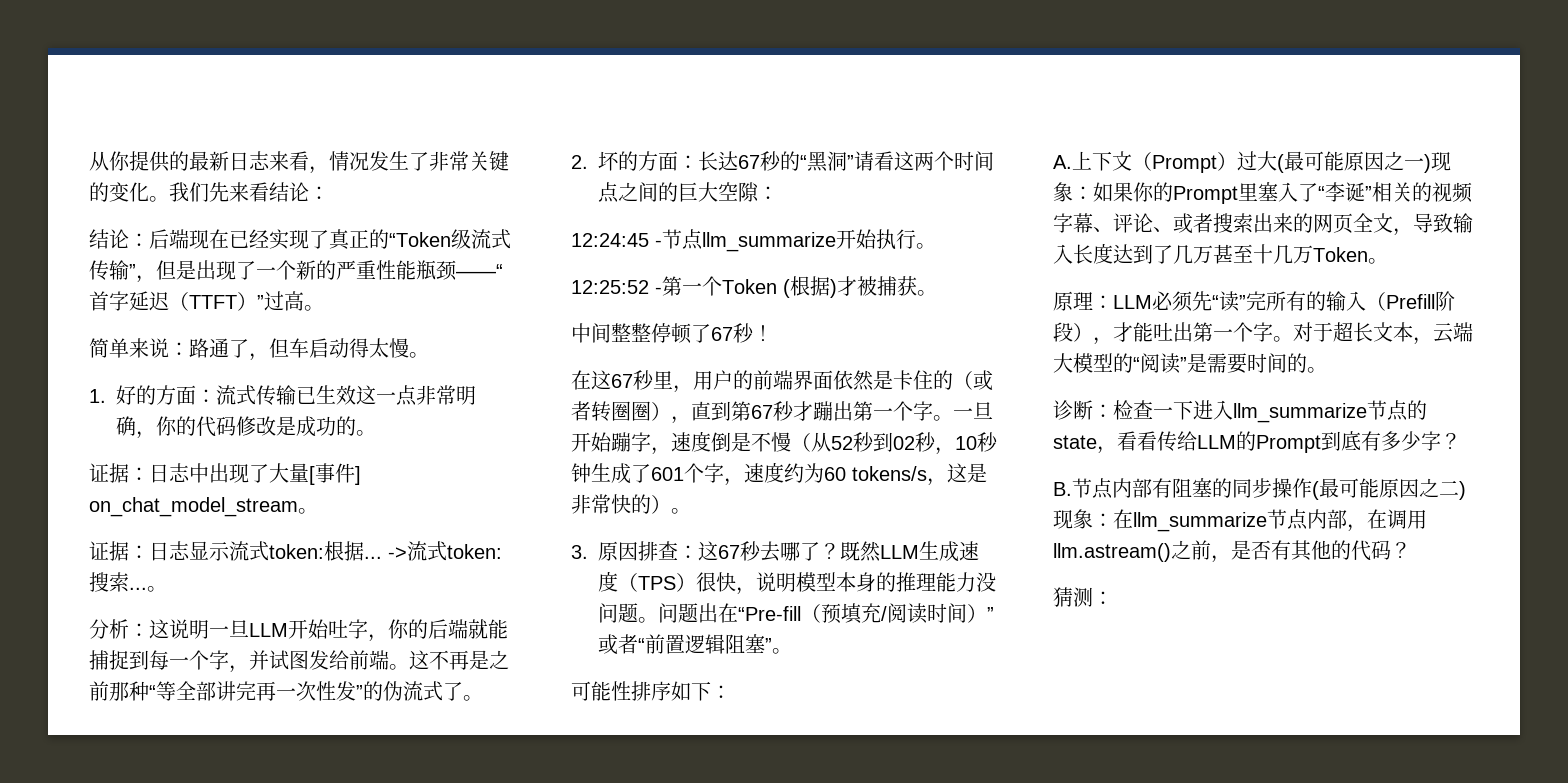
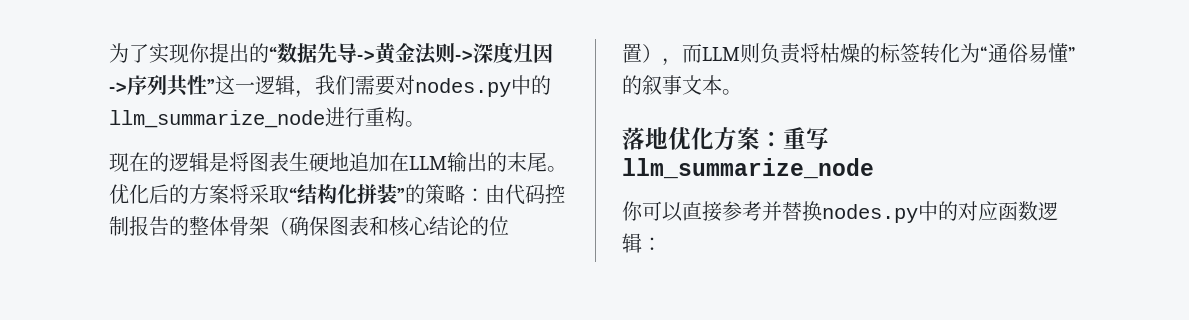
- 从你提供的最新日志来看，情况发生了非常关键的变化。我们先来看结论：
- 结论：后端现在已经实现了真正的“Token级流式传输”，但是出现了一个新的严重性能瓶颈——“首字延迟（TTFT）”过高。
- 简单来说：路通了，但车启动得太慢。
- 1.好的方面：流式传输已生效这一点非常明确，你的代码修改是成功的。
- 证据：日志中出现了大量[事件] on_chat_model_stream。
- 证据：日志显示流式token:根据... ->流式token:搜索...。
- 分析：这说明一旦LLM开始吐字，你的后端就能捕捉到每一个字，并试图发给前端。这不再是之前那种“等全部讲完再一次性发”的伪流式了。
- 2.坏的方面：长达67秒的“黑洞”请看这两个时间点之间的巨大空隙：
- 12:24:45 -节点llm_summarize开始执行。
- 12:25:52 -第一个Token (根据)才被捕获。
- 中间整整停顿了67秒！
- 在这67秒里，用户的前端界面依然是卡住的（或者转圈圈），直到第67秒才蹦出第一个字。一旦开始蹦字，速度倒是不慢（从52秒到02秒，10秒钟生成了601个字，速度约为60 tokens/s，这是非常快的）。
- 3.原因排查：这67秒去哪了？既然LLM生成速度（TPS）很快，说明模型本身的推理能力没问题。问题出在“Pre-fill（预填充/阅读时间）”或者“前置逻辑阻塞”。
- 可能性排序如下：
- A.上下文（Prompt）过大(最可能原因之一)现象：如果你的Prompt里塞入了“李诞”相关的视频字幕、评论、或者搜索出来的网页全文，导致输入长度达到了几万甚至十几万Token。
- 原理：LLM必须先“读”完所有的输入（Prefill阶段），才能吐出第一个字。对于超长文本，云端大模型的“阅读”是需要时间的。
- 诊断：检查一下进入llm_summarize节点的state，看看传给LLM的Prompt到底有多少字？
- B.节点内部有阻塞的同步操作(最可能原因之二)现象：在llm_summarize节点内部，在调用llm.astream()之前，是否有其他的代码？
- 猜测：
+ 为了实现你提出的“数据先导->黄金法则->深度归因->序列共性”这一逻辑，我们需要对nodes.py中的llm_summarize_node进行重构。
+ 现在的逻辑是将图表生硬地追加在LLM输出的末尾。优化后的方案将采取“结构化拼装”的策略：由代码控制报告的整体骨架（确保图表和核心结论的位置），而LLM则负责将枯燥的标签转化为“通俗易懂”的叙事文本。
+ 落地优化方案：重写llm_summarize_node
+ 你可以直接参考并替换nodes.py中的对应函数逻辑：

